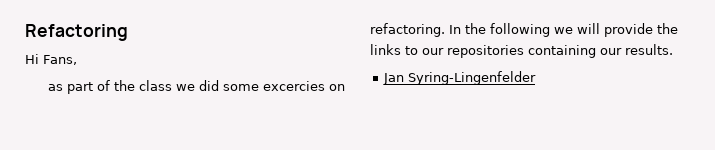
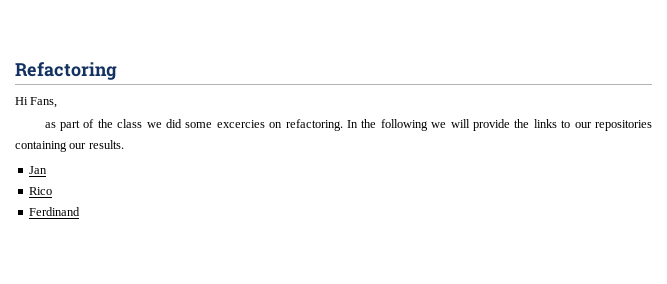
- Jan Syring-Lingenfelder
+ Jan
+ Rico
+ Ferdinand

